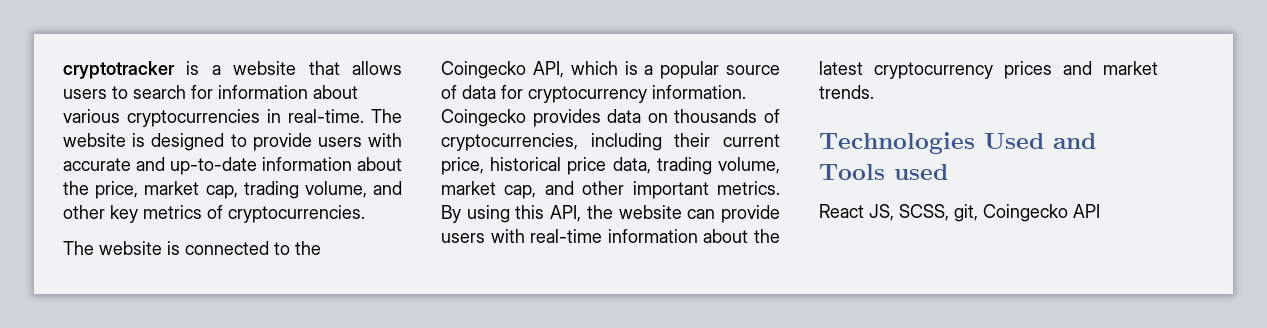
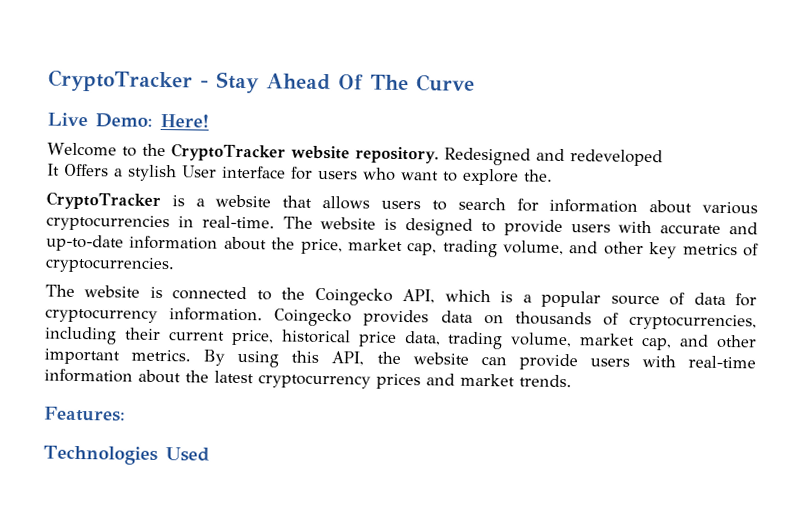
- cryptotracker is a website that allows users to search for information about various cryptocurrencies in real-time.
+ CryptoTracker - Stay Ahead Of The Curve
+ Live Demo: Here!
+ Welcome to the CryptoTracker website repository. Redesigned and redeveloped
+ It Offers a stylish User interface for users who want to explore the.
+ CryptoTracker is a website that allows users to search for information about various cryptocurrencies in real-time.
+ Features:
- Technologies Used and Tools used
- React JS, SCSS, git, Coingecko API
+ Technologies Used

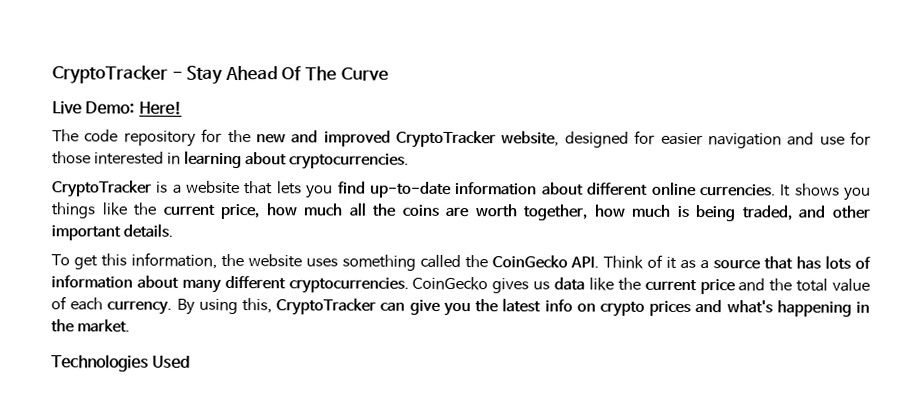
- Welcome to the CryptoTracker website repository. Redesigned and redeveloped
- It Offers a stylish User interface for users who want to explore the.
+ The code repository for the new and improved CryptoTracker website, designed for easier navigation and use for those interested in learning about cryptocurrencies.
- CryptoTracker is a website that allows users to search for information about various cryptocurrencies in real-time. The website is designed to provide users with accurate and up-to-date information about the price, market cap, trading volume, and other key metrics of cryptocurrencies.
- The website is connected to the Coingecko API, which is a popular source of data for cryptocurrency information. Coingecko provides data on thousands of cryptocurrencies, including their current price, historical price data, trading volume, market cap, and other important metrics. By using this API, the website can provide users with real-time information about the latest cryptocurrency prices and market trends.
- Features:
+ CryptoTracker is a website that lets you find up-to-date information about different online currencies. It shows you things like the current price, how much all the coins are worth together, how much is being traded, and other important details.
+ To get this information, the website uses something called the CoinGecko API. Think of it as a source that has lots of information about many different cryptocurrencies. CoinGecko gives us data like the current price and the total value of each currency. By using this, CryptoTracker can give you the latest info on crypto prices and what's happening in the market.

